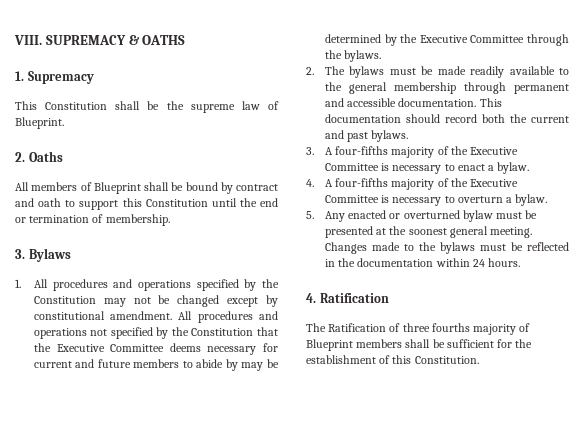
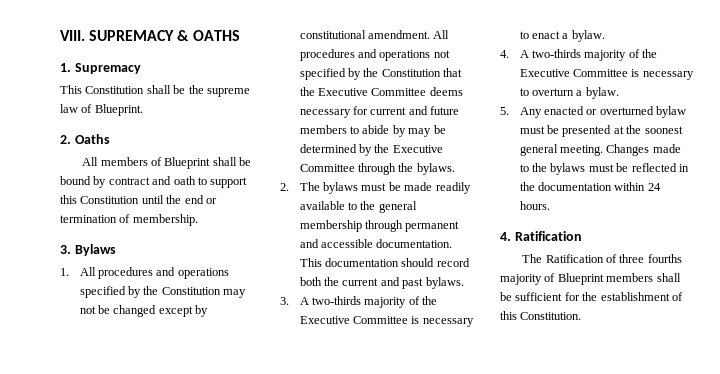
- 3. A four-fifths majority of the Executive Committee is necessary to enact a bylaw.
+ 3. A two-thirds majority of the Executive Committee is necessary to enact a bylaw.
- 4. A four-fifths majority of the Executive Committee is necessary to overturn a bylaw.
+ 4. A two-thirds majority of the Executive Committee is necessary to overturn a bylaw.

